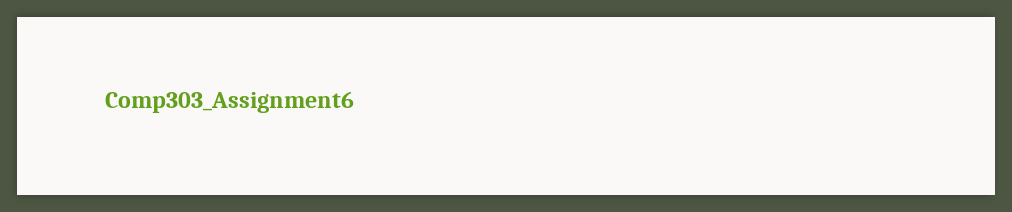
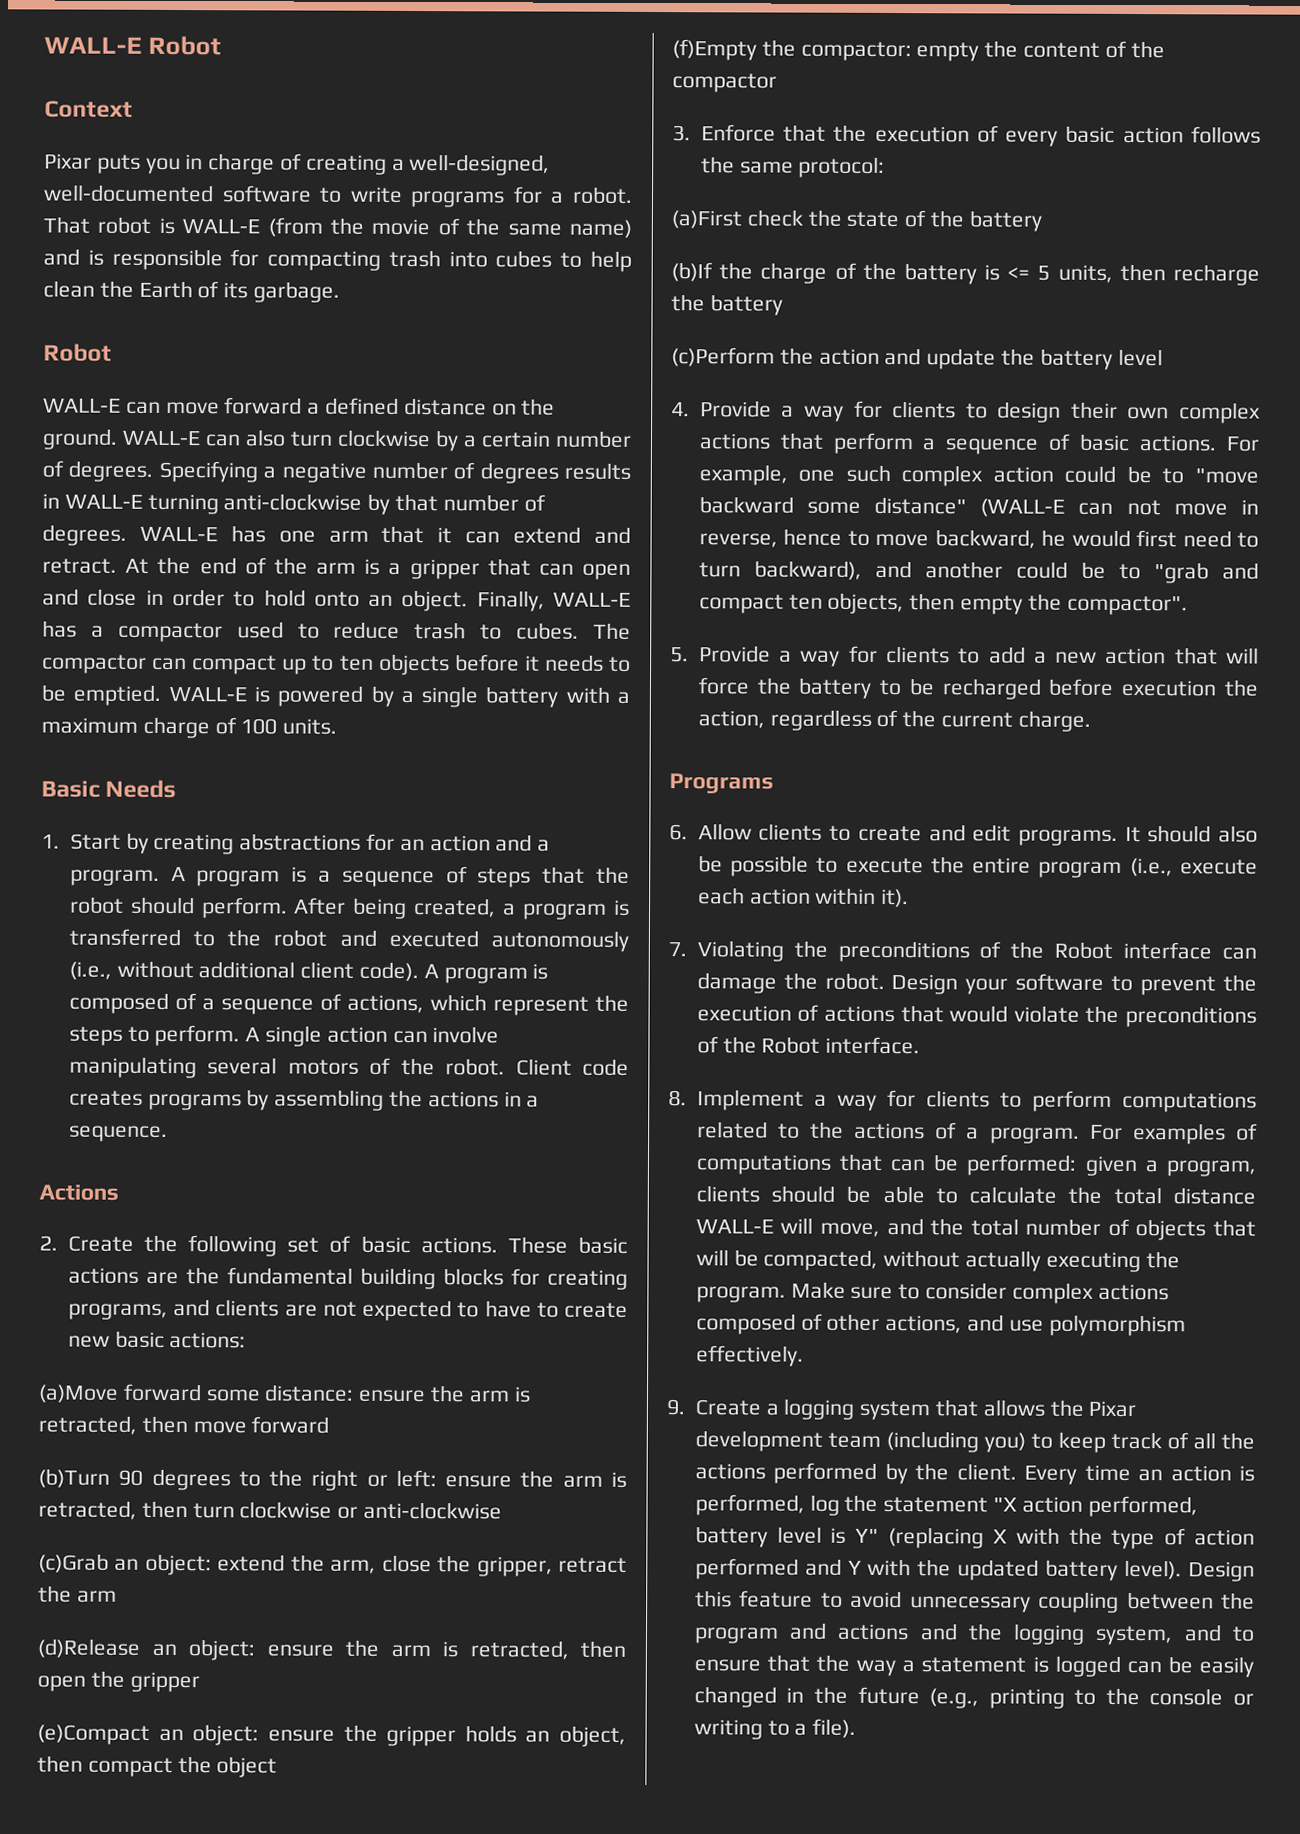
- Comp303_Assignment6
+ WALL-E Robot
+ Context
+ Pixar puts you in charge of creating a well-designed, well-documented software to write programs for a robot. That robot is WALL-E (from the movie of the same name) and is responsible for compacting trash into cubes to help clean the Earth of its garbage.
+ Robot
+ WALL-E can move forward a defined distance on the ground. WALL-E can also turn clockwise by a certain number of degrees. Specifying a negative number of degrees results in WALL-E turning anti-clockwise by that number of degrees. WALL-E has one arm that it can extend and retract. At the end of the arm is a gripper that can open and close in order to hold onto an object. Finally, WALL-E has a compactor used to reduce trash to cubes. The compactor can compact up to ten objects before it needs to be emptied. WALL-E is powered by a single battery with a maximum charge of 100 units.
+ Basic Needs
+ 1. Start by creating abstractions for an action and a program. A program is a sequence of steps that the robot should perform. After being created, a program is transferred to the robot and executed autonomously (i.e., without additional client code). A program is composed of a sequence of actions, which represent the steps to perform. A single action can involve manipulating several motors of the robot. Client code creates programs by assembling the actions in a sequence.
+ Actions
+ 2. Create the following set of basic actions. These basic actions are the fundamental building blocks for creating programs, and clients are not expected to have to create new basic actions:
+ (a)Move forward some distance: ensure the arm is retracted, then move forward
+ (b)Turn 90 degrees to the right or left: ensure the arm is retracted, then turn clockwise or anti-clockwise
+ (c)Grab an object: extend the arm, close the gripper, retract the arm
+ (d)Release an object: ensure the arm is retracted, then open the gripper
+ (e)Compact an object: ensure the gripper holds an object, then compact the object
+ (f)Empty the compactor: empty the content of the compactor
+ 3. Enforce that the execution of every basic action follows the same protocol:
+ (a)First check the state of the battery
+ (b)If the charge of the battery is <= 5 units, then recharge the battery
+ (c)Perform the action and update the battery level
+ 4. Provide a way for clients to design their own complex actions that perform a sequence of basic actions. For example, one such complex action could be to "move backward some distance" (WALL-E can not move in reverse, hence to move backward, he would first need to turn backward), and another could be to "grab and compact ten objects, then empty the compactor".
+ 5. Provide a way for clients to add a new action that will force the battery to be recharged before execution the action, regardless of the current charge.
+ Programs
+ 6. Allow clients to create and edit programs. It should also be possible to execute the entire program (i.e., execute each action within it).
+ 7. Violating the preconditions of the Robot interface can damage the robot. Design your software to prevent the execution of actions that would violate the preconditions of the Robot interface.
+ 8. Implement a way for clients to perform computations related to the actions of a program. For examples of computations that can be performed: given a program, clients should be able to calculate the total distance WALL-E will move, and the total number of objects that will be compacted, without actually executing the program. Make sure to consider complex actions composed of other actions, and use polymorphism effectively.
+ 9. Create a logging system that allows the Pixar development team (including you) to keep track of all the actions performed by the client. Every time an action is performed, log the statement "X action performed, battery level is Y" (replacing X with the type of action performed and Y with the updated battery level). Design this feature to avoid unnecessary coupling between the program and actions and the logging system, and to ensure that the way a statement is logged can be easily changed in the future (e.g., printing to the console or writing to a file).

